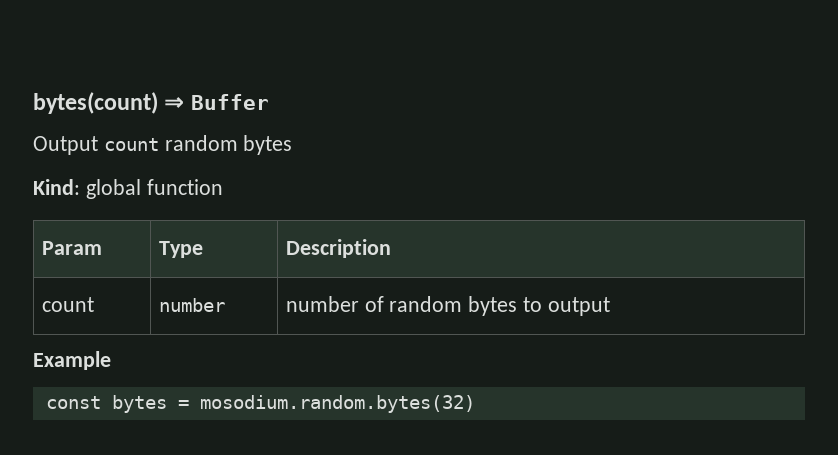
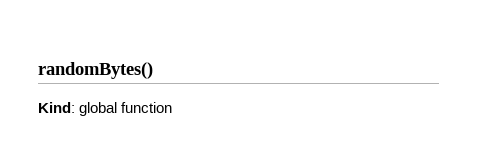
- bytes(count) ⇒ Buffer
- Output count random bytes
+ randomBytes()
  Kind: global function
- Param | Type | Description
- count | number | number of random bytes to output
- Example
- const bytes = mosodium.random.bytes(32)

